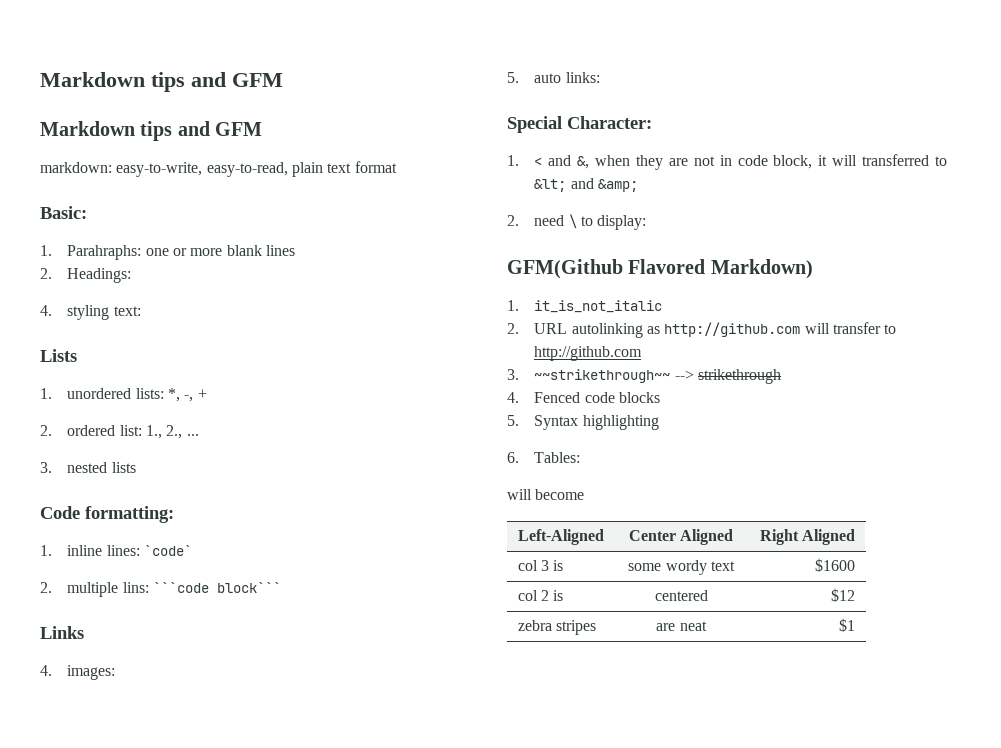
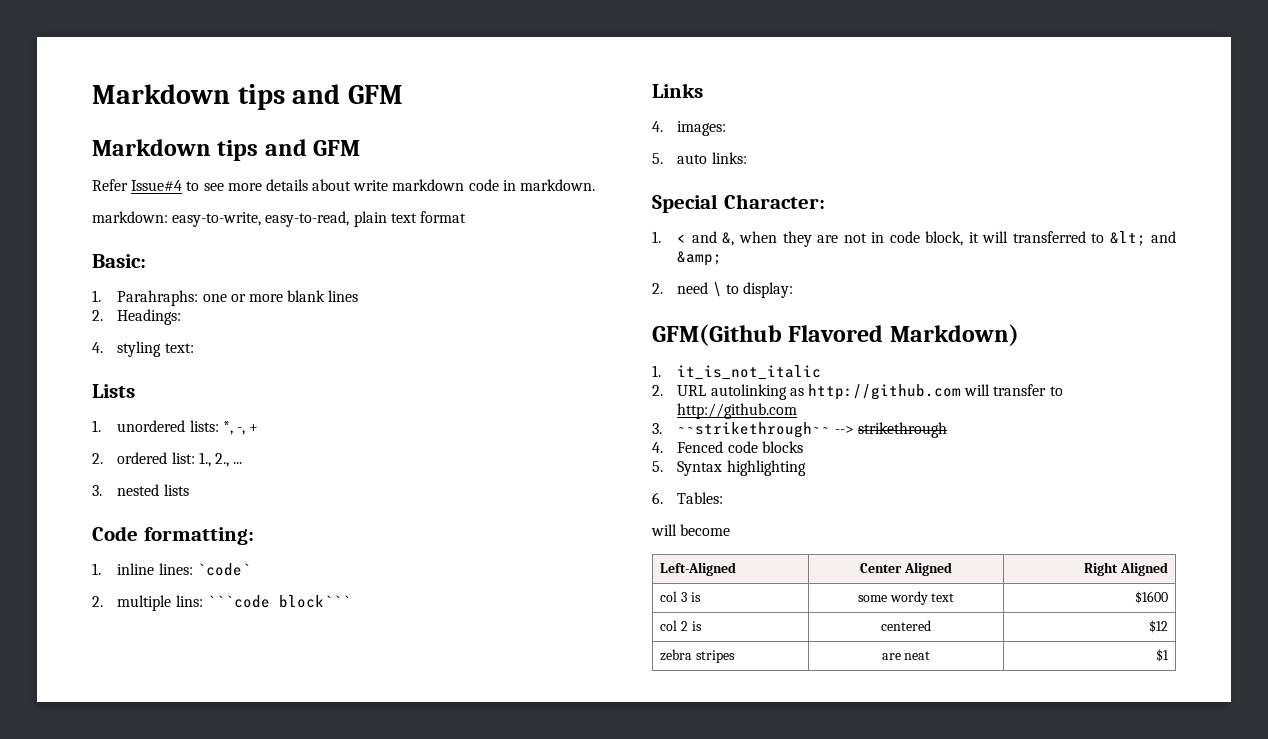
+ Refer Issue#4 to see more details about write markdown code in markdown.

